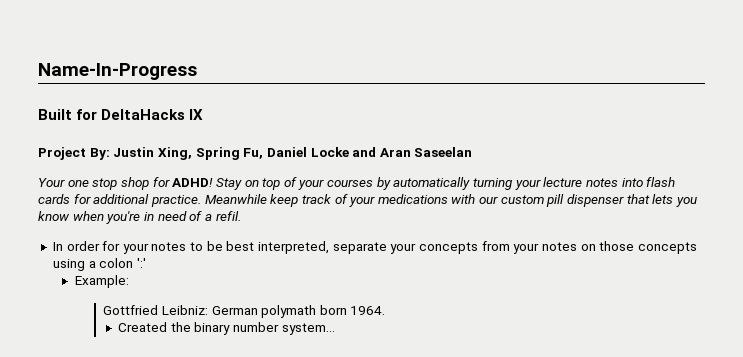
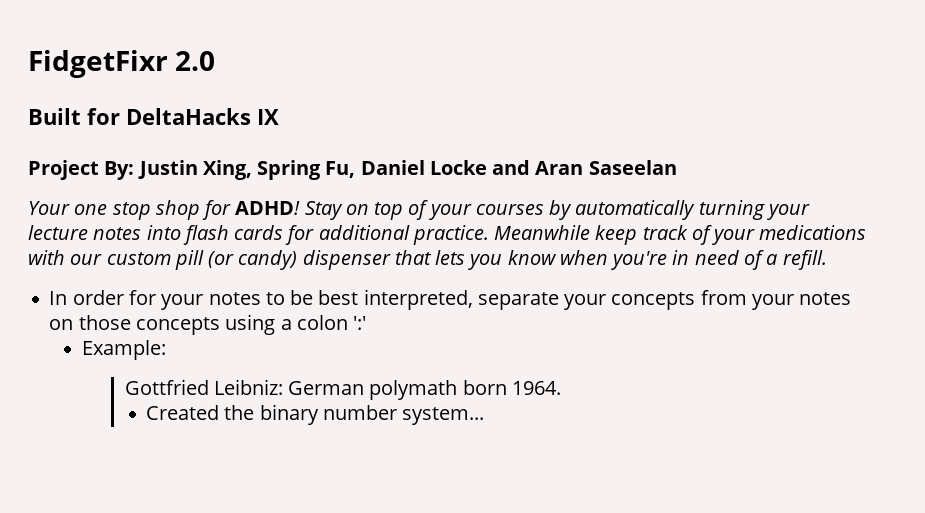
- Name-In-Progress
+ FidgetFixr 2.0
- Meanwhile keep track of your medications with our custom pill dispenser that lets you know when you're in need of a refil.
+ Meanwhile keep track of your medications with our custom pill (or candy) dispenser that lets you know when you're in need of a refill.

